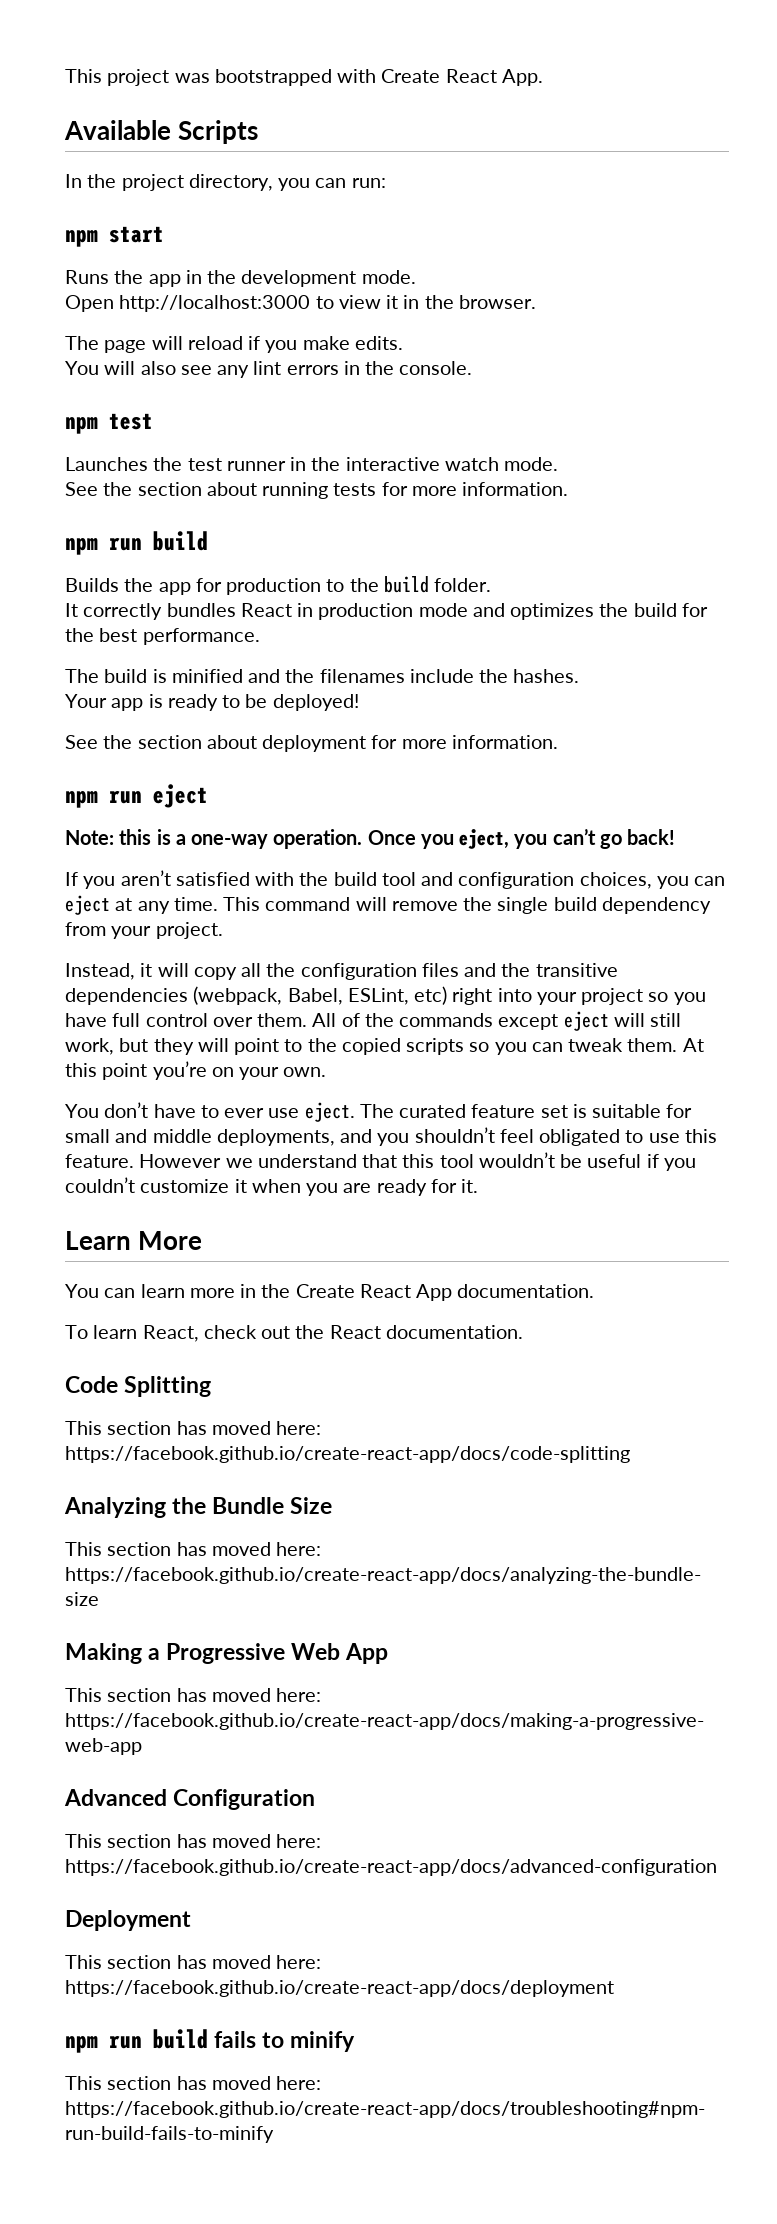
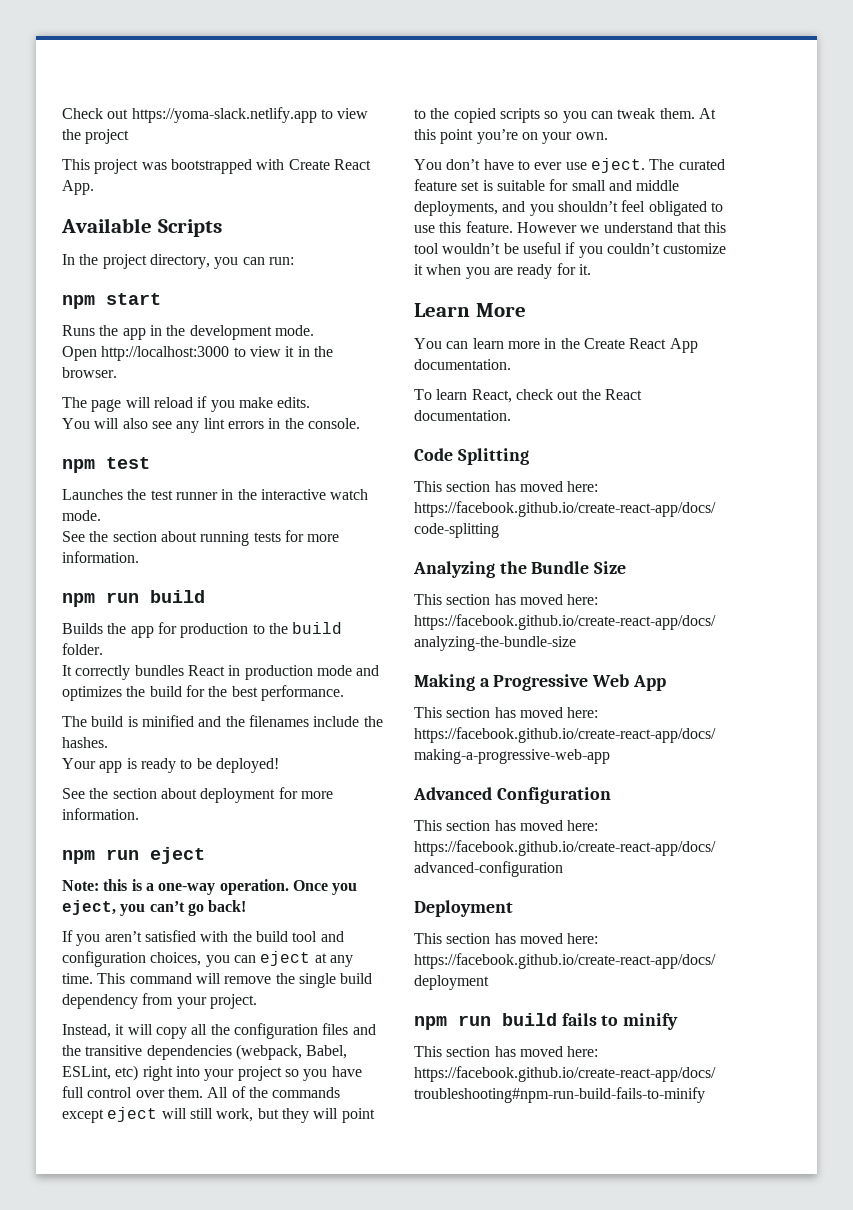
+ Check out https://yoma-slack.netlify.app to view the project

